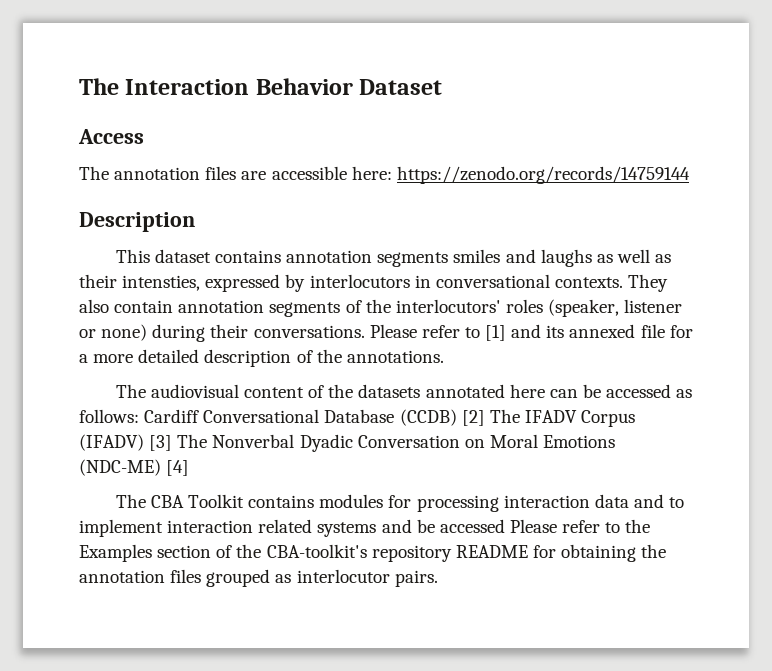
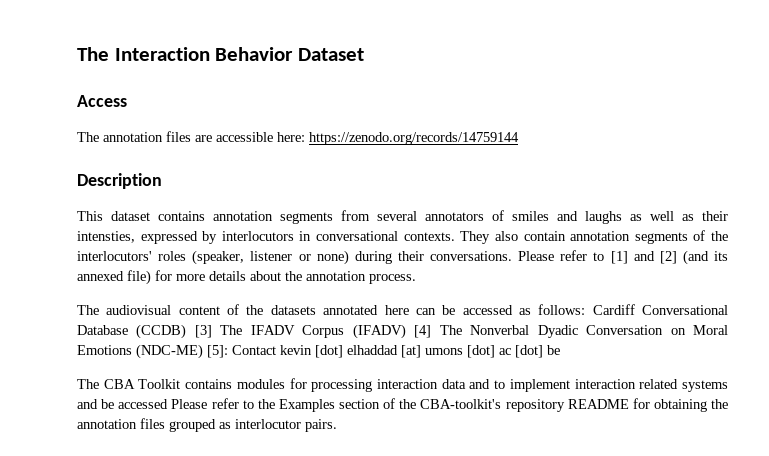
- This dataset contains annotation segments smiles and laughs as well as their intensties, expressed by interlocutors in conversational contexts.
+ This dataset contains annotation segments from several annotators of smiles and laughs as well as their intensties, expressed by interlocutors in conversational contexts.
- Please refer to [1] and its annexed file for a more detailed description of the annotations.
+ Please refer to [1] and [2] (and its annexed file) for more details about the annotation process.
- The audiovisual content of the datasets annotated here can be accessed as follows: Cardiff Conversational Database (CCDB) [2] The IFADV Corpus (IFADV) [3] The Nonverbal Dyadic Conversation on Moral Emotions (NDC-ME) [4]
+ The audiovisual content of the datasets annotated here can be accessed as follows: Cardiff Conversational Database (CCDB) [3] The IFADV Corpus (IFADV) [4] The Nonverbal Dyadic Conversation on Moral Emotions (NDC-ME) [5]: Contact kevin [dot] elhaddad [at] umons [dot] ac [dot] be

